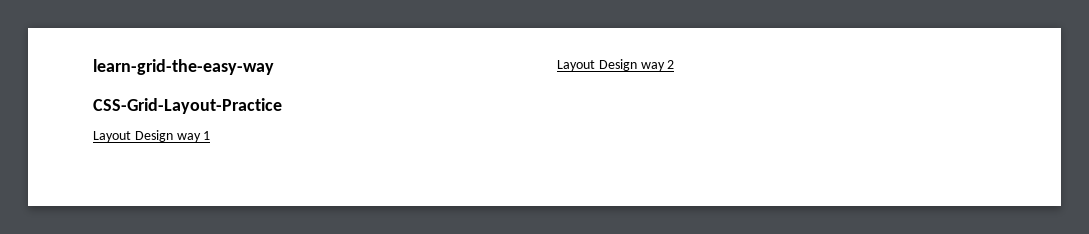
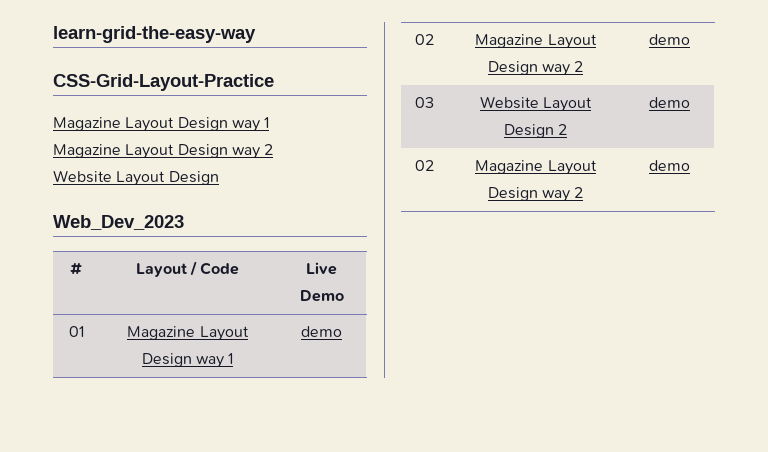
  CSS-Grid-Layout-Practice
- Layout Design way 1
- Layout Design way 2
+ Magazine Layout Design way 1
+ Magazine Layout Design way 2
+ Website Layout Design
+ Web_Dev_2023
+ # | Layout / Code | Live Demo
+ 01 | Magazine Layout Design way 1 | demo
+ 02 | Magazine Layout Design way 2 | demo
+ 03 | Website Layout Design 2 | demo
+ 02 | Magazine Layout Design way 2 | demo

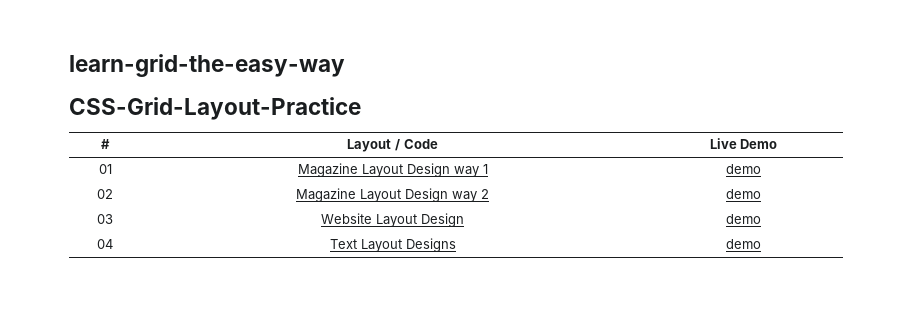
  CSS-Grid-Layout-Practice
- Magazine Layout Design way 1
- Magazine Layout Design way 2
- Website Layout Design
- Web_Dev_2023
- 03 | Website Layout Design 2 | demo
- 02 | Magazine Layout Design way 2 | demo
+ 03 | Website Layout Design | demo
+ 04 | Text Layout Designs | demo

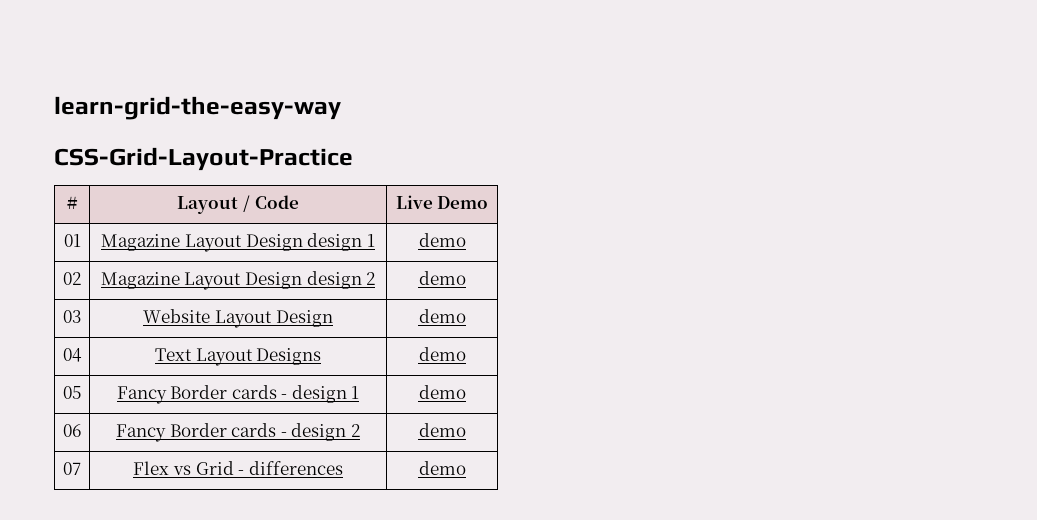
- 01 | Magazine Layout Design way 1 | demo
+ 01 | Magazine Layout Design design 1 | demo
- 02 | Magazine Layout Design way 2 | demo
+ 02 | Magazine Layout Design design 2 | demo
+ 05 | Fancy Border cards - design 1 | demo
+ 06 | Fancy Border cards - design 2 | demo
+ 07 | Flex vs Grid - differences | demo

